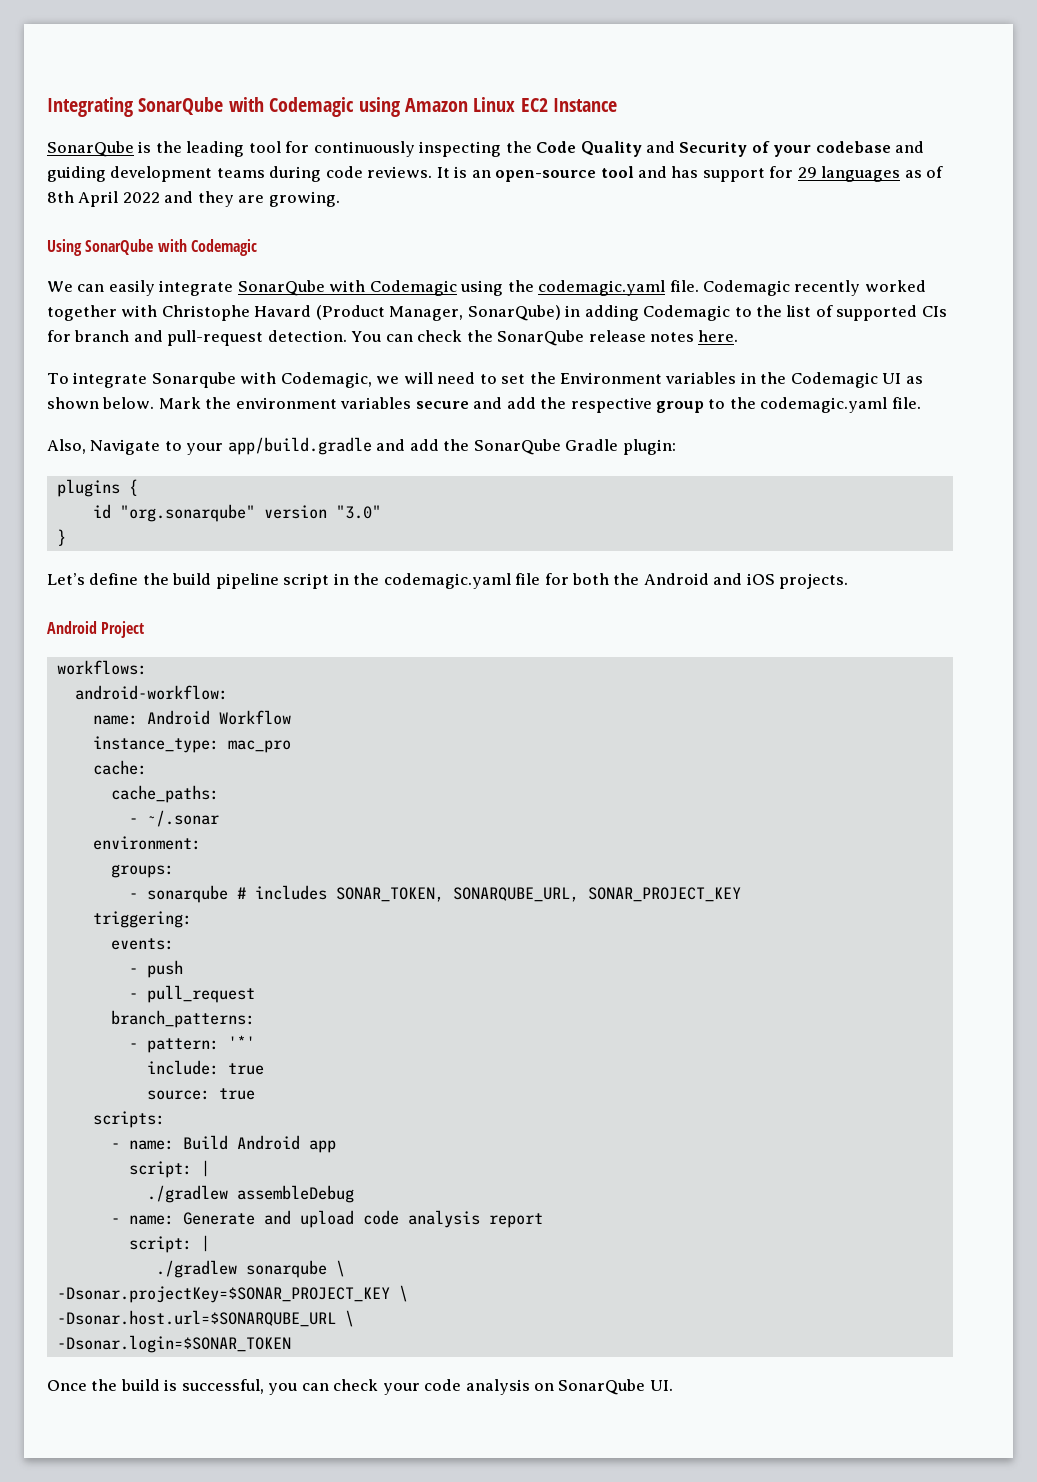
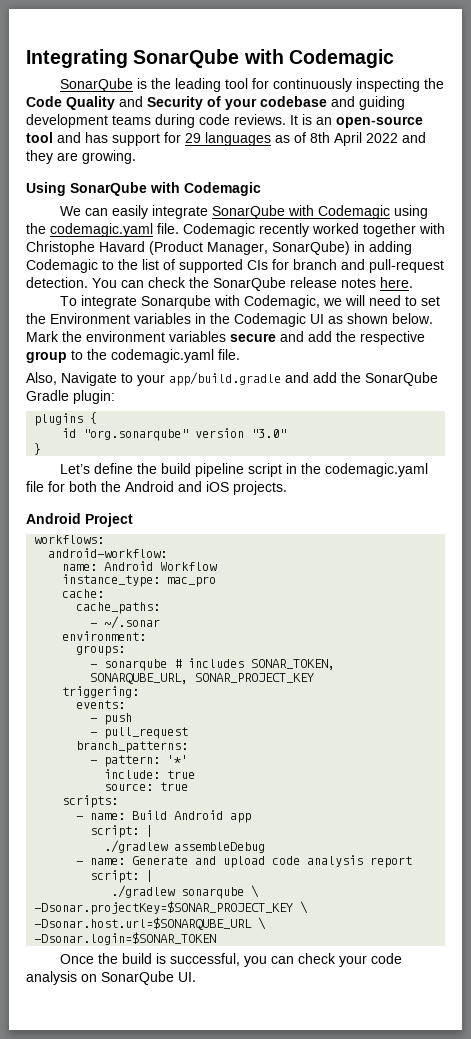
- Integrating SonarQube with Codemagic using Amazon Linux EC2 Instance
+ Integrating SonarQube with Codemagic

